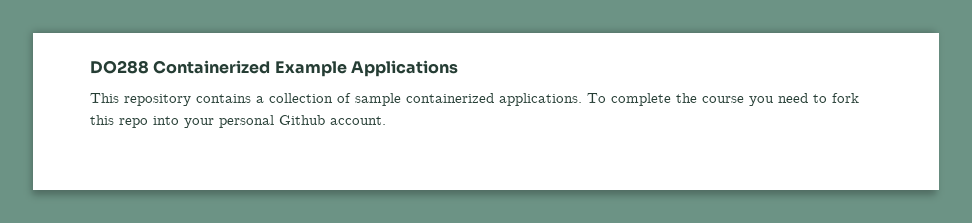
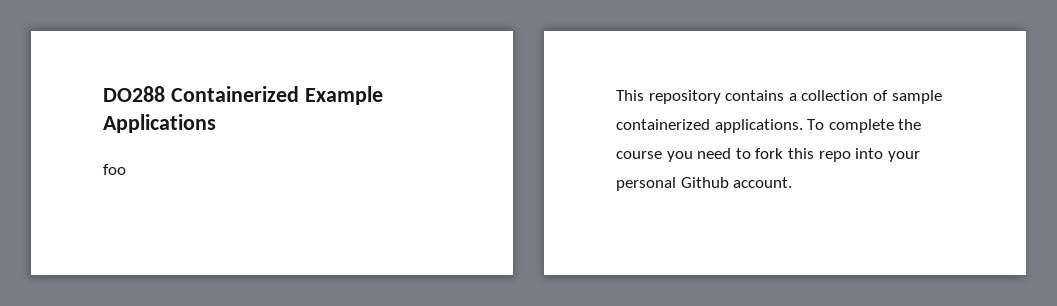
+ foo

